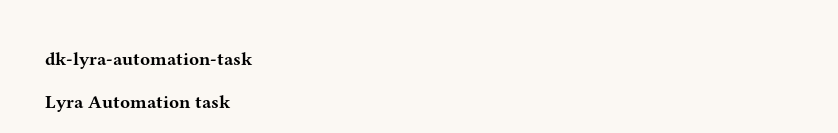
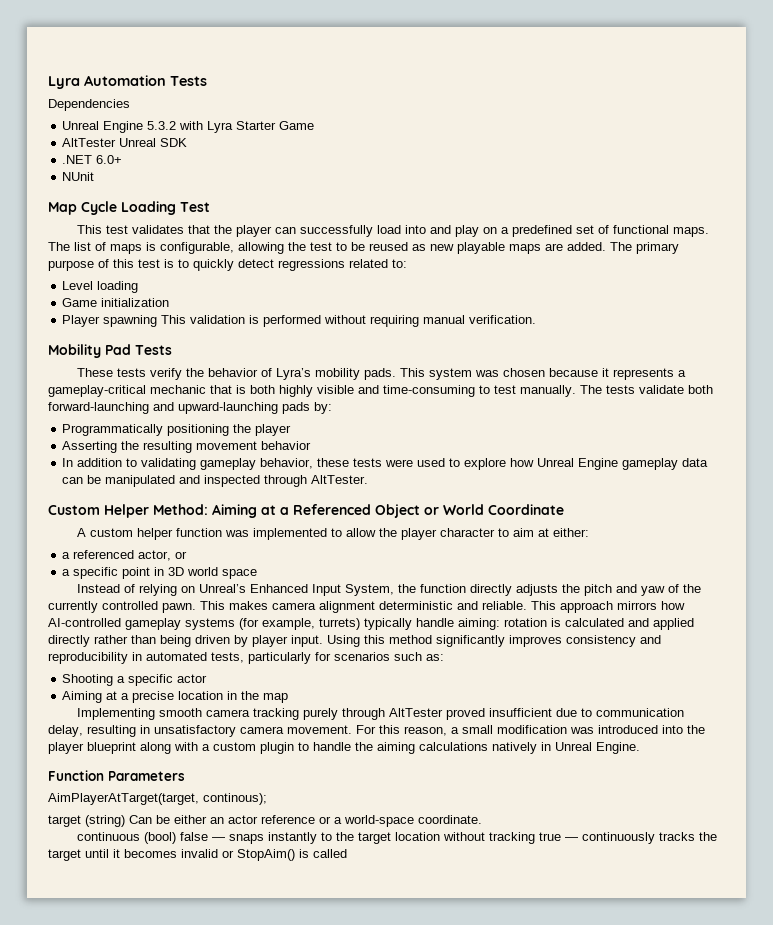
- dk-lyra-automation-task
- Lyra Automation task
+ Lyra Automation Tests
+ Dependencies
+ Unreal Engine 5.3.2 with Lyra Starter Game
+ AltTester Unreal SDK
+ .NET 6.0+
+ NUnit
+ Map Cycle Loading Test
+ This test validates that the player can successfully load into and play on a predefined set of functional maps. The list of maps is configurable, allowing the test to be reused as new playable maps are added. The primary purpose of this test is to quickly detect regressions related to:
+ Level loading
+ Game initialization
+ Player spawning This validation is performed without requiring manual verification.
+ Mobility Pad Tests
+ These tests verify the behavior of Lyra’s mobility pads. This system was chosen because it represents a gameplay-critical mechanic that is both highly visible and time-consuming to test manually. The tests validate both forward-launching and upward-launching pads by:
+ Programmatically positioning the player
+ Asserting the resulting movement behavior
+ In addition to validating gameplay behavior, these tests were used to explore how Unreal Engine gameplay data can be manipulated and inspected through AltTester.
+ Custom Helper Method: Aiming at a Referenced Object or World Coordinate
+ A custom helper function was implemented to allow the player character to aim at either:
+ a referenced actor, or
+ a specific point in 3D world space
+ Instead of relying on Unreal’s Enhanced Input System, the function directly adjusts the pitch and yaw of the currently controlled pawn. This makes camera alignment deterministic and reliable. This approach mirrors how AI-controlled gameplay systems (for example, turrets) typically handle aiming: rotation is calculated and applied directly rather than being driven by player input. Using this method significantly improves consistency and reproducibility in automated tests, particularly for scenarios such as:
+ Shooting a specific actor
+ Aiming at a precise location in the map
+ Implementing smooth camera tracking purely through AltTester proved insufficient due to communication delay, resulting in unsatisfactory camera movement. For this reason, a small modification was introduced into the player blueprint along with a custom plugin to handle the aiming calculations natively in Unreal Engine.
+ Function Parameters
+ AimPlayerAtTarget(target, continous);
+ target (string) Can be either an actor reference or a world-space coordinate.
+ continuous (bool) false — snaps instantly to the target location without tracking true — continuously tracks the target until it becomes invalid or StopAim() is called

